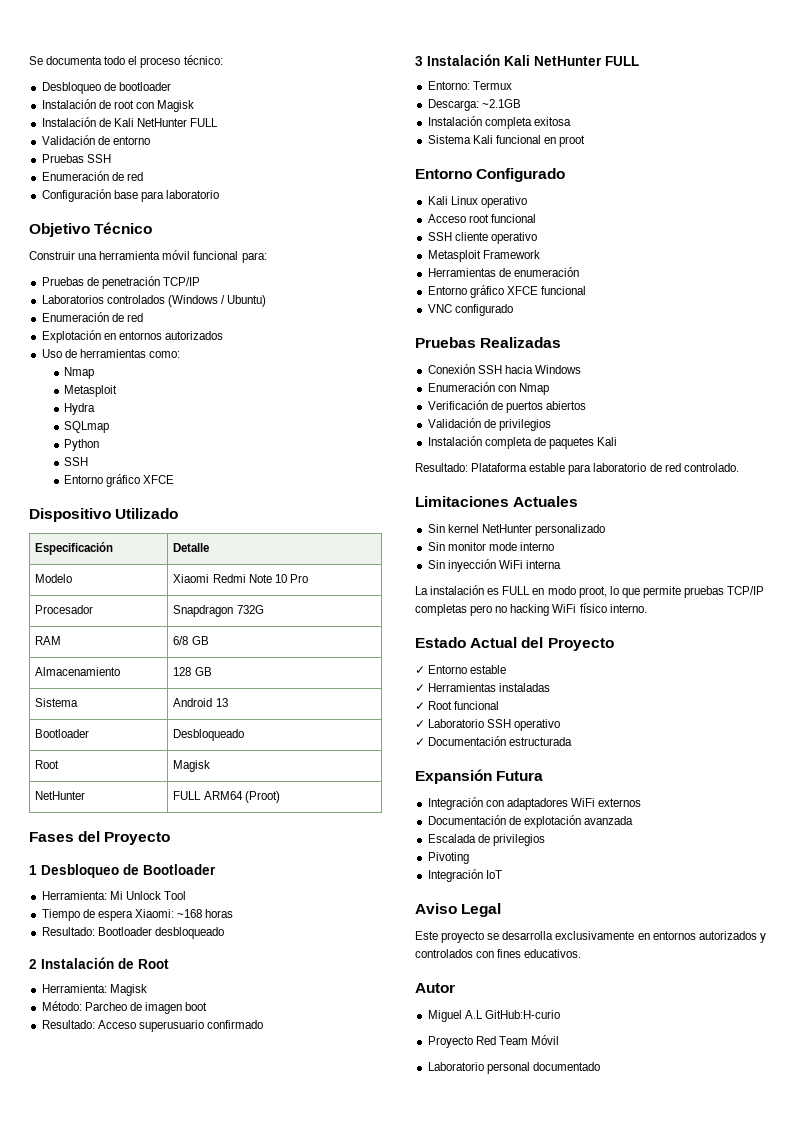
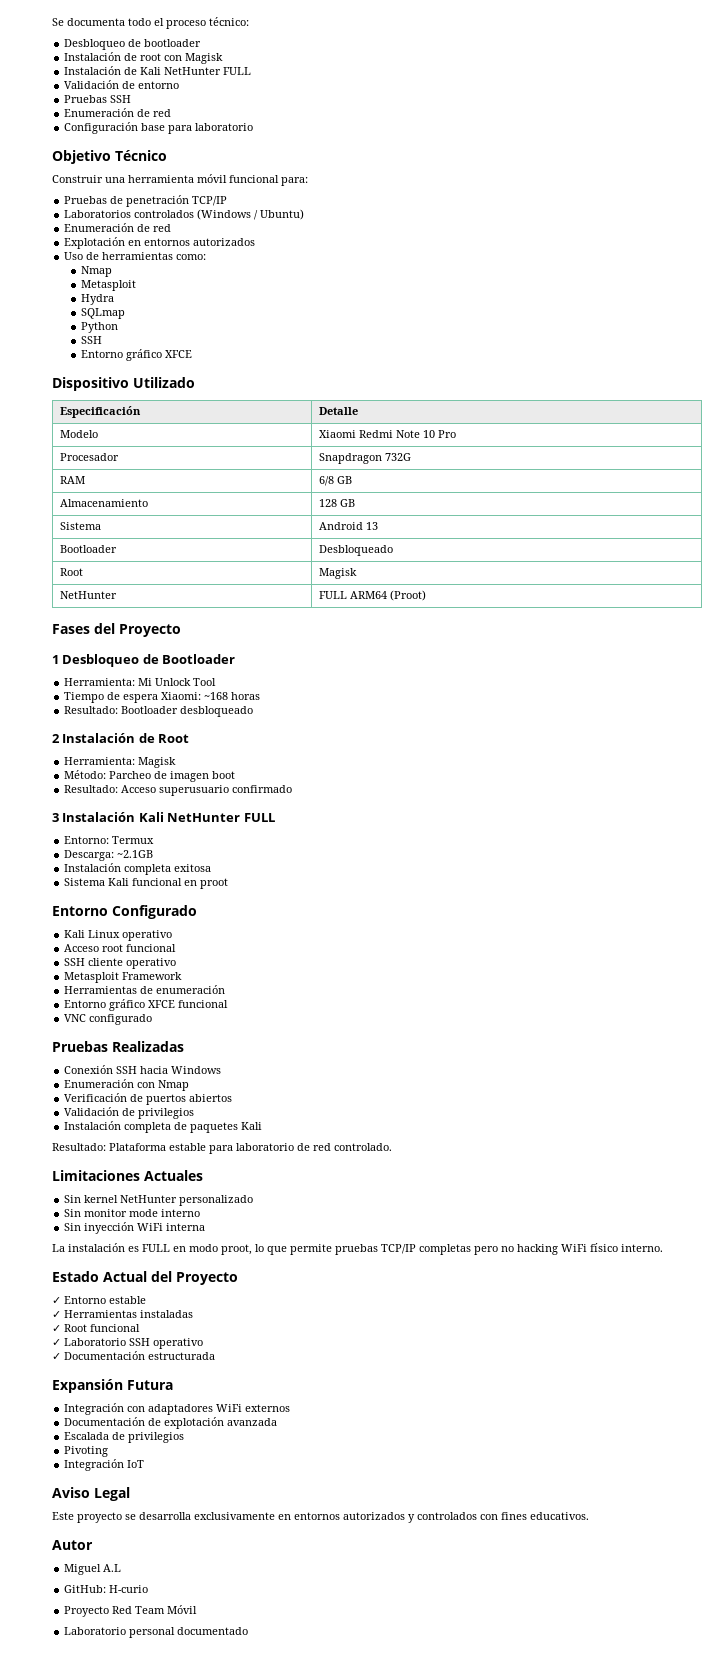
- Miguel A.L GitHub:H-curio
+ Miguel A.L
+ GitHub: H-curio

